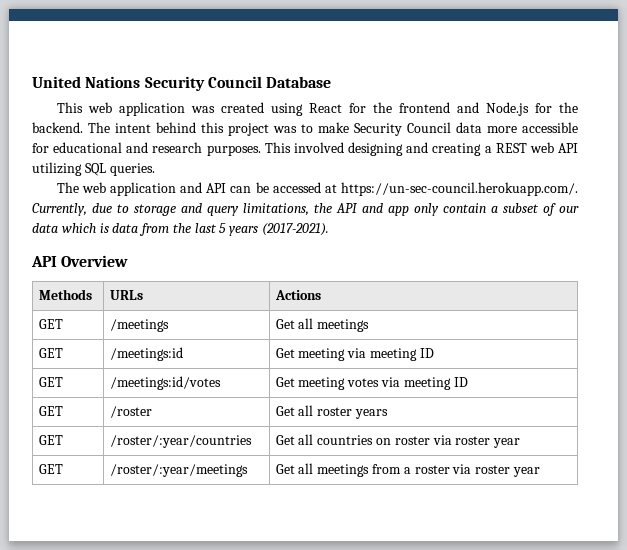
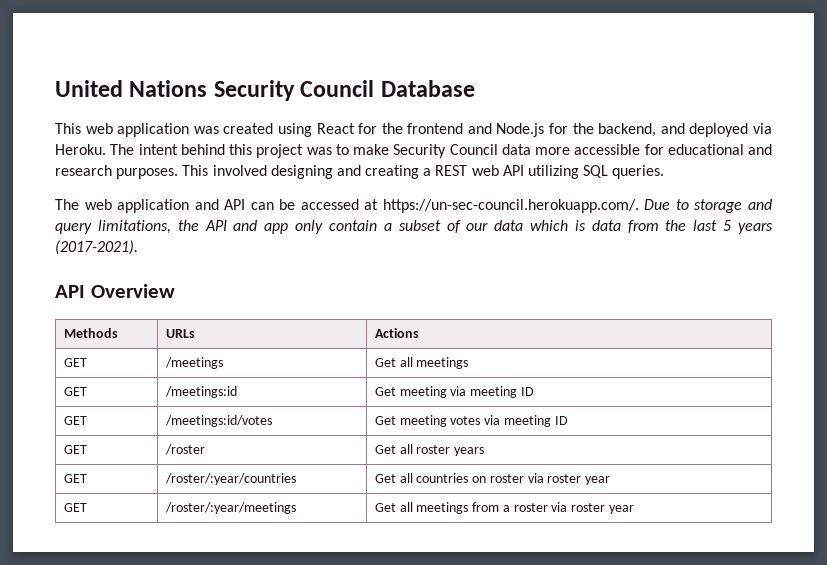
- This web application was created using React for the frontend and Node.js for the backend.
+ This web application was created using React for the frontend and Node.js for the backend, and deployed via Heroku.
- The web application and API can be accessed at https://un-sec-council.herokuapp.com/. Currently, due to storage and query limitations, the API and app only contain a subset of our data which is data from the last 5 years (2017-2021).
+ The web application and API can be accessed at https://un-sec-council.herokuapp.com/. Due to storage and query limitations, the API and app only contain a subset of our data which is data from the last 5 years (2017-2021).

